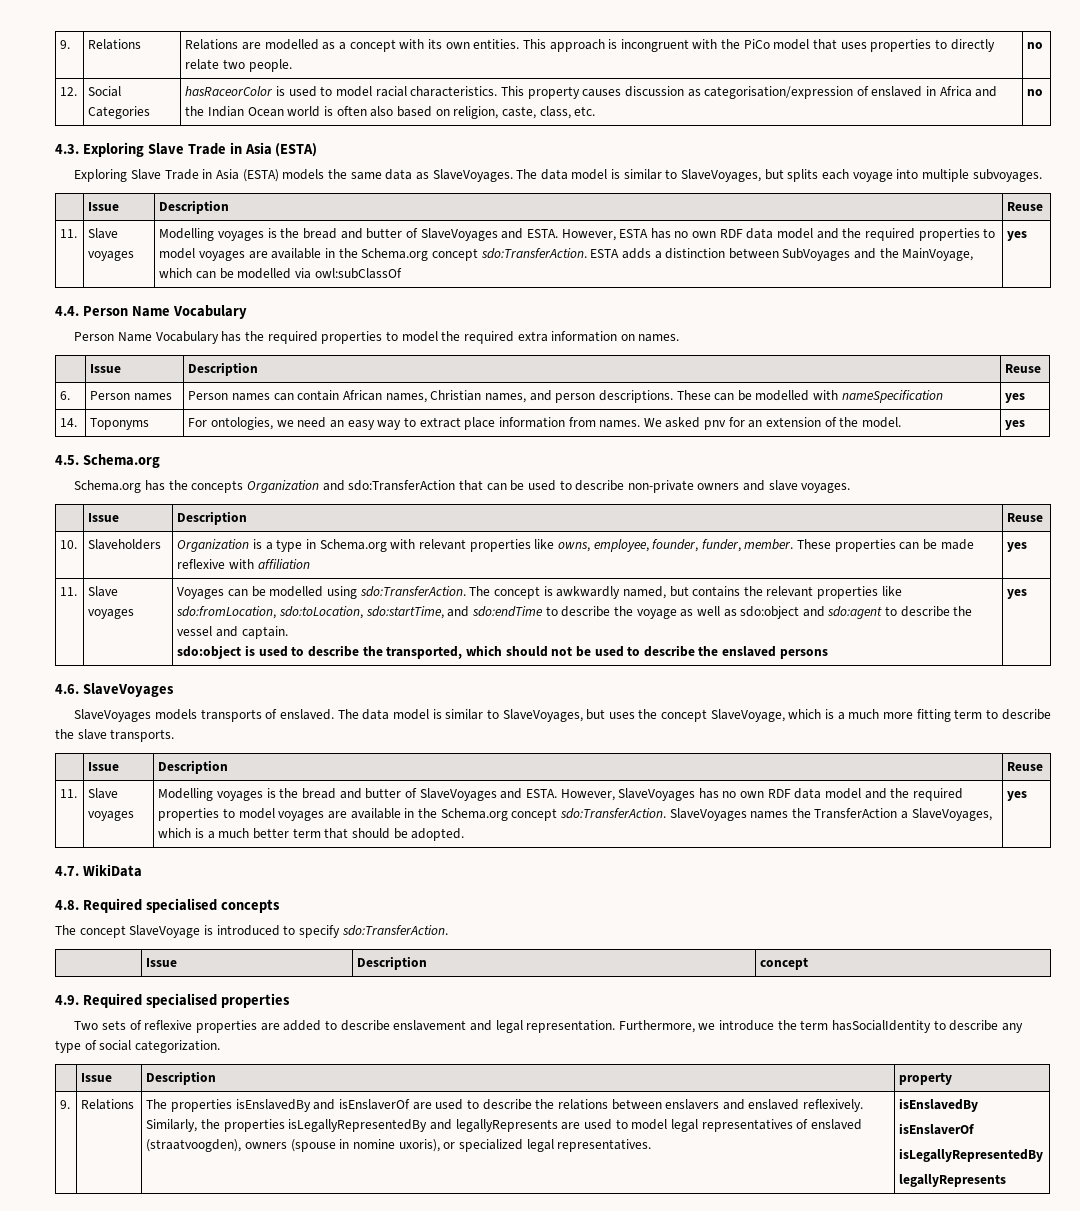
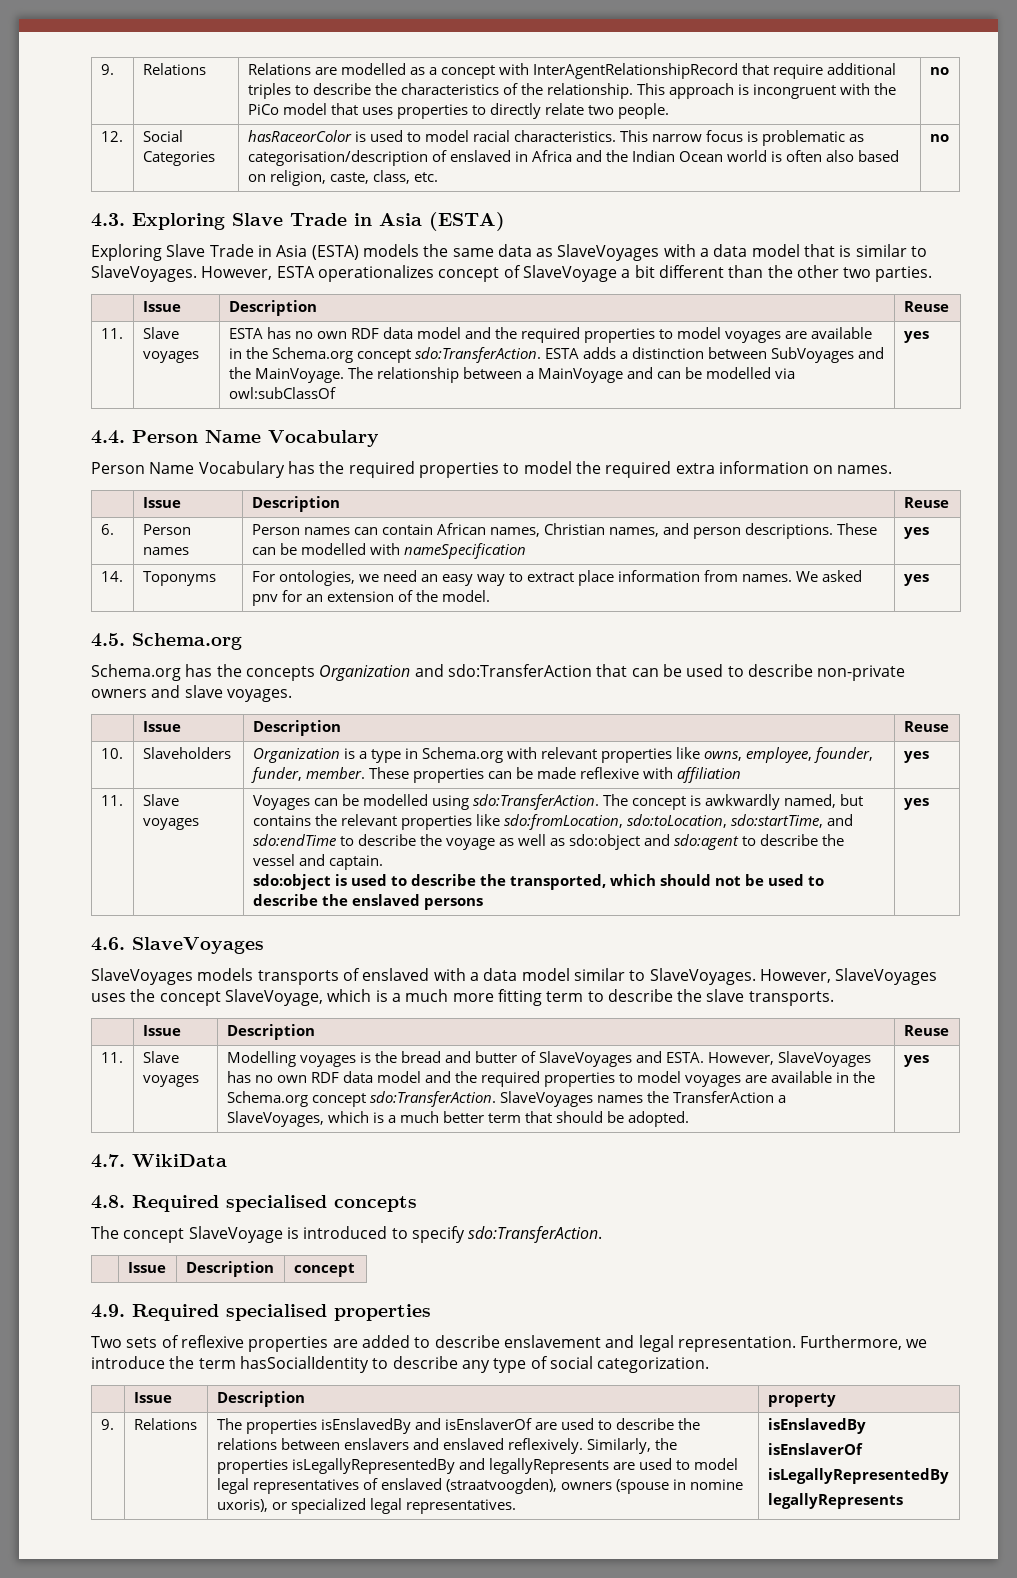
- 9. | Relations | Relations are modelled as a concept with its own entities. This approach is incongruent with the PiCo model that uses properties to directly relate two people. | no
+ 9. | Relations | Relations are modelled as a concept with InterAgentRelationshipRecord that require additional triples to describe the characteristics of the relationship. This approach is incongruent with the PiCo model that uses properties to directly relate two people. | no
- 12. | Social Categories | hasRaceorColor is used to model racial characteristics. This property causes discussion as categorisation/expression of enslaved in Africa and the Indian Ocean world is often also based on religion, caste, class, etc. | no
+ 12. | Social Categories | hasRaceorColor is used to model racial characteristics. This narrow focus is problematic as categorisation/description of enslaved in Africa and the Indian Ocean world is often also based on religion, caste, class, etc. | no
- Exploring Slave Trade in Asia (ESTA) models the same data as SlaveVoyages. The data model is similar to SlaveVoyages, but splits each voyage into multiple subvoyages.
+ Exploring Slave Trade in Asia (ESTA) models the same data as SlaveVoyages with a data model that is similar to SlaveVoyages. However, ESTA operationalizes concept of SlaveVoyage a bit different than the other two parties.
  | Issue | Description | Reuse
- 11. | Slave voyages | Modelling voyages is the bread and butter of SlaveVoyages and ESTA. However, ESTA has no own RDF data model and the required properties to model voyages are available in the Schema.org concept sdo:TransferAction.
+ 11. | Slave voyages | ESTA has no own RDF data model and the required properties to model voyages are available in the Schema.org concept sdo:TransferAction.
- ESTA adds a distinction between SubVoyages and the MainVoyage, which can be modelled via owl:subClassOf
+ ESTA adds a distinction between SubVoyages and the MainVoyage. The relationship between a MainVoyage and can be modelled via owl:subClassOf
- SlaveVoyages models transports of enslaved. The data model is similar to SlaveVoyages, but uses the concept SlaveVoyage, which is a much more fitting term to describe the slave transports.
+ SlaveVoyages models transports of enslaved with a data model similar to SlaveVoyages. However, SlaveVoyages uses the concept SlaveVoyage, which is a much more fitting term to describe the slave transports.

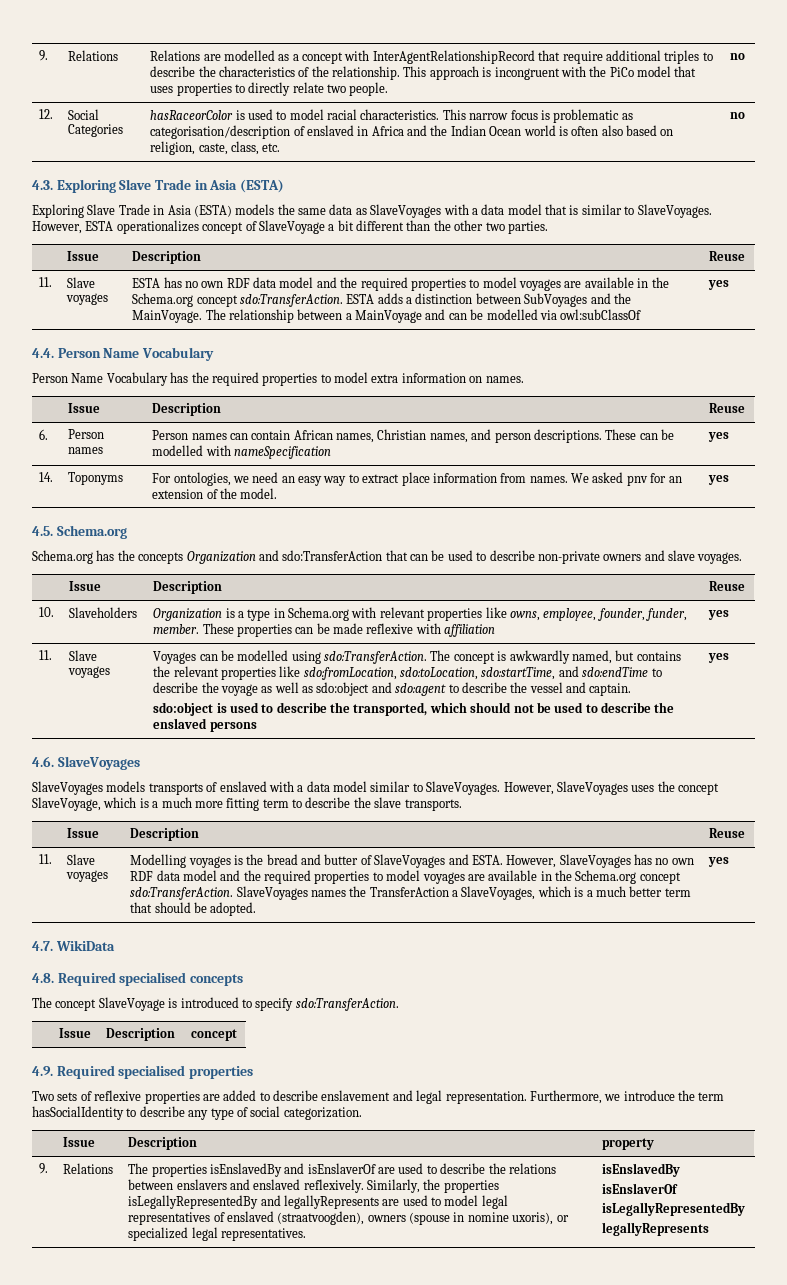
- Person Name Vocabulary has the required properties to model the required extra information on names.
+ Person Name Vocabulary has the required properties to model extra information on names.

